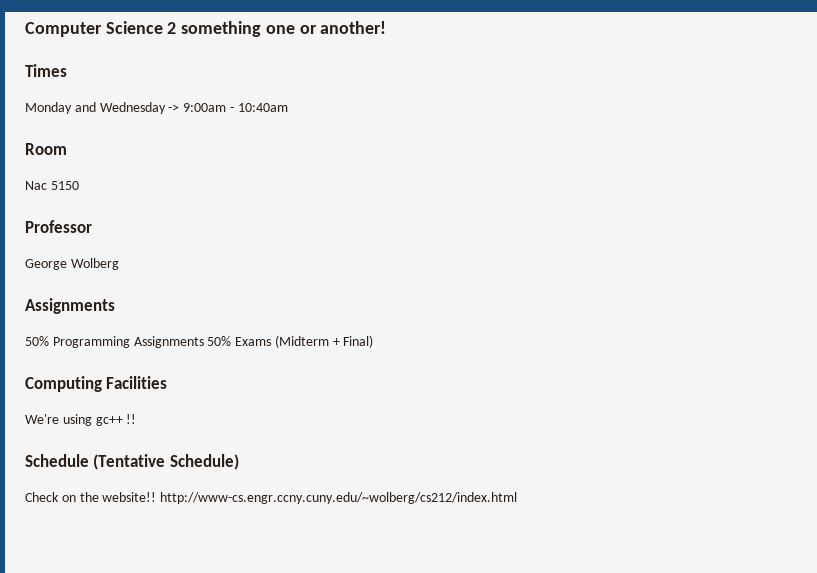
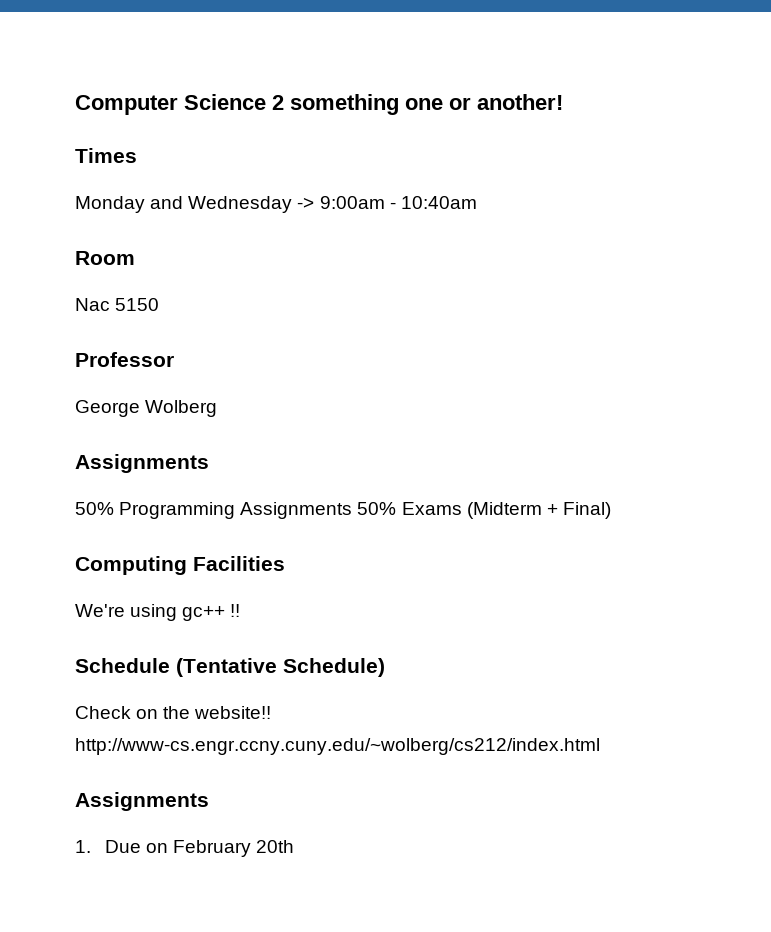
  Check on the website!! http://www-cs.engr.ccny.cuny.edu/~wolberg/cs212/index.html
+ Assignments
+ 1. Due on February 20th

